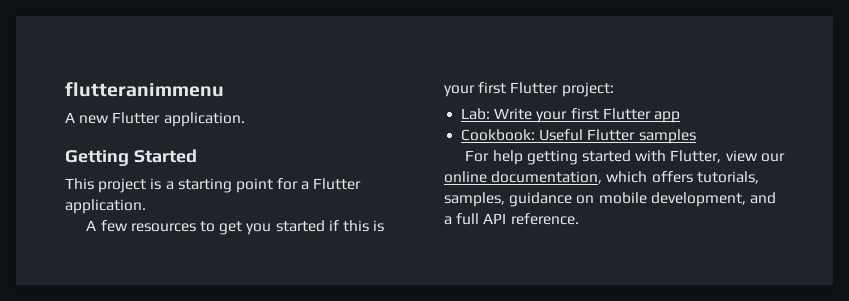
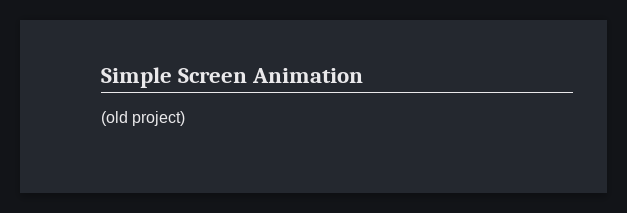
- flutteranimmenu
- A new Flutter application.
- Getting Started
- This project is a starting point for a Flutter application.
- A few resources to get you started if this is your first Flutter project:
- Lab: Write your first Flutter app
- Cookbook: Useful Flutter samples
- For help getting started with Flutter, view our online documentation, which offers tutorials, samples, guidance on mobile development, and a full API reference.
+ Simple Screen Animation
+ (old project)

